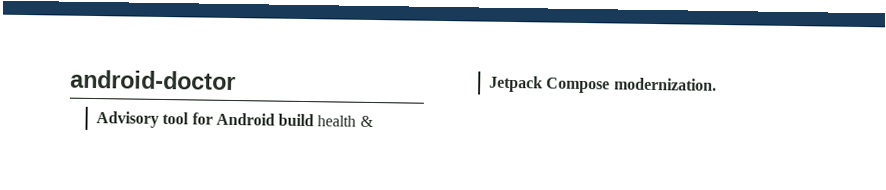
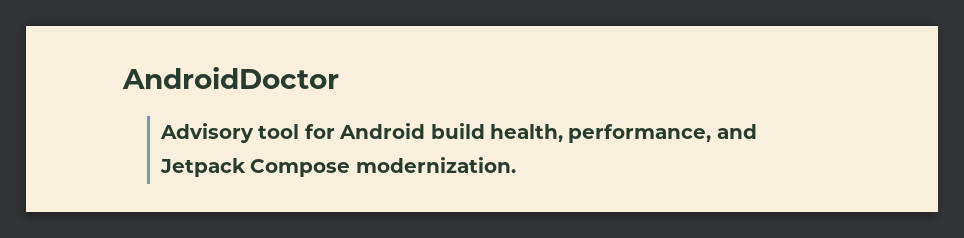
- android-doctor
+ AndroidDoctor
- Advisory tool for Android build health & Jetpack Compose modernization.
+ Advisory tool for Android build health, performance, and Jetpack Compose modernization.

